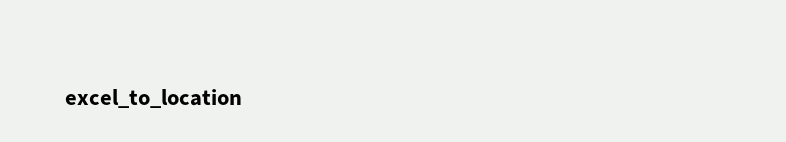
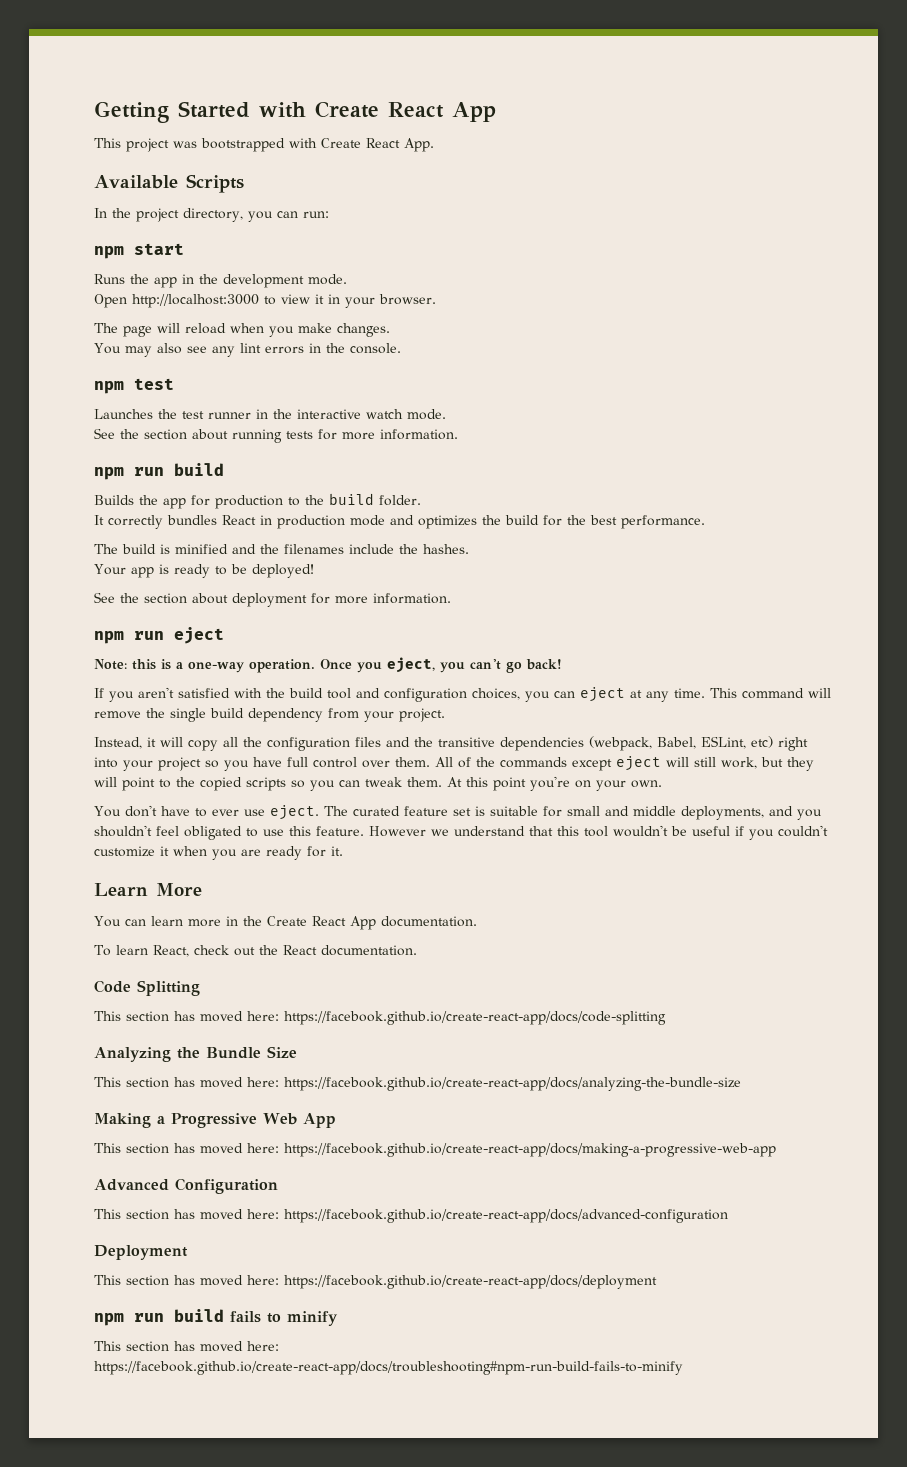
- excel_to_location
+ Getting Started with Create React App
+ This project was bootstrapped with Create React App.
+ Available Scripts
+ In the project directory, you can run:
+ npm start
+ Runs the app in the development mode.
+ Open http://localhost:3000 to view it in your browser.
+ The page will reload when you make changes.
+ You may also see any lint errors in the console.
+ npm test
+ Launches the test runner in the interactive watch mode.
+ See the section about running tests for more information.
+ npm run build
+ Builds the app for production to the build folder.
+ It correctly bundles React in production mode and optimizes the build for the best performance.
+ The build is minified and the filenames include the hashes.
+ Your app is ready to be deployed!
+ See the section about deployment for more information.
+ npm run eject
+ Note: this is a one-way operation. Once you eject, you can't go back!
+ If you aren't satisfied with the build tool and configuration choices, you can eject at any time. This command will remove the single build dependency from your project.
+ Instead, it will copy all the configuration files and the transitive dependencies (webpack, Babel, ESLint, etc) right into your project so you have full control over them. All of the commands except eject will still work, but they will point to the copied scripts so you can tweak them. At this point you're on your own.
+ You don't have to ever use eject. The curated feature set is suitable for small and middle deployments, and you shouldn't feel obligated to use this feature. However we understand that this tool wouldn't be useful if you couldn't customize it when you are ready for it.
+ Learn More
+ You can learn more in the Create React App documentation.
+ To learn React, check out the React documentation.
+ Code Splitting
+ This section has moved here: https://facebook.github.io/create-react-app/docs/code-splitting
+ Analyzing the Bundle Size
+ This section has moved here: https://facebook.github.io/create-react-app/docs/analyzing-the-bundle-size
+ Making a Progressive Web App
+ This section has moved here: https://facebook.github.io/create-react-app/docs/making-a-progressive-web-app
+ Advanced Configuration
+ This section has moved here: https://facebook.github.io/create-react-app/docs/advanced-configuration
+ Deployment
+ This section has moved here: https://facebook.github.io/create-react-app/docs/deployment
+ npm run build fails to minify
+ This section has moved here: https://facebook.github.io/create-react-app/docs/troubleshooting#npm-run-build-fails-to-minify

